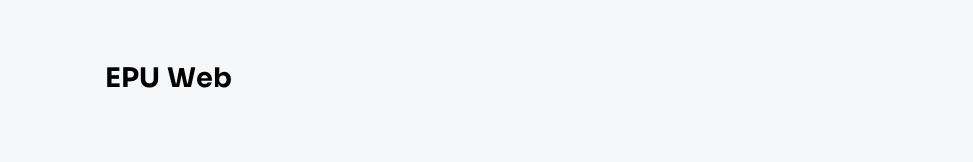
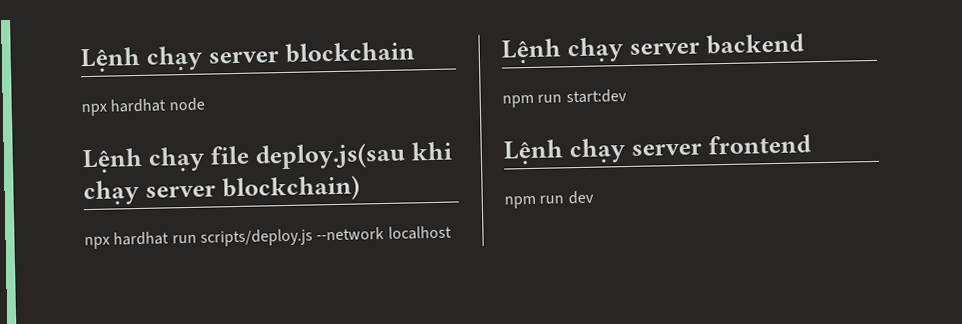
- EPU Web
+ Lệnh chạy server blockchain
+ npx hardhat node
+ Lệnh chạy file deploy.js(sau khi chạy server blockchain)
+ npx hardhat run scripts/deploy.js --network localhost
+ Lệnh chạy server backend
+ npm run start:dev
+ Lệnh chạy server frontend
+ npm run dev

